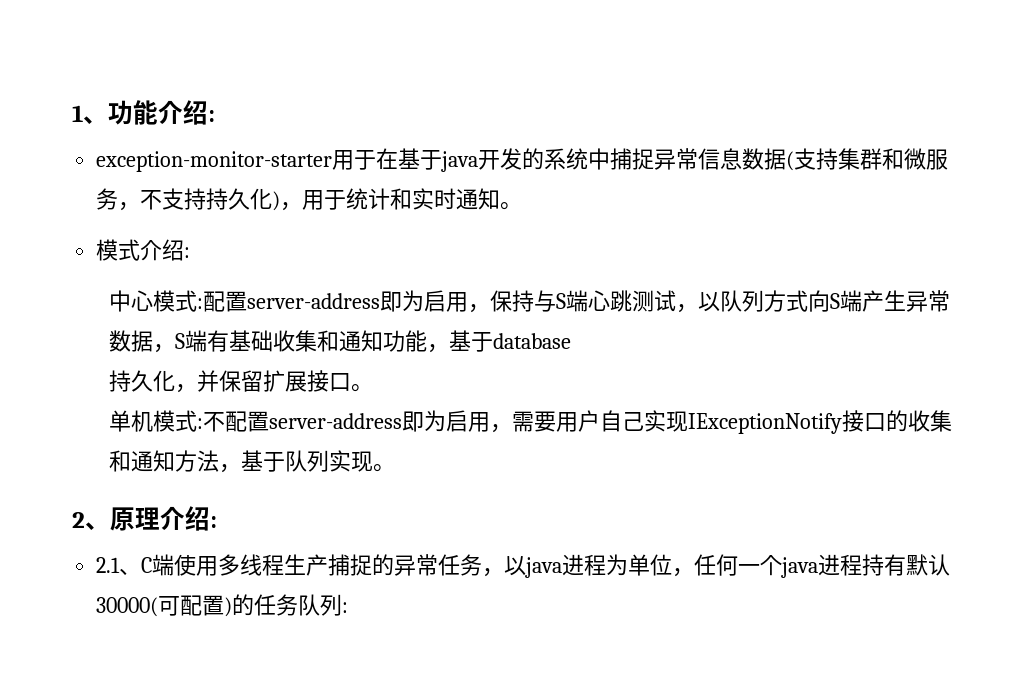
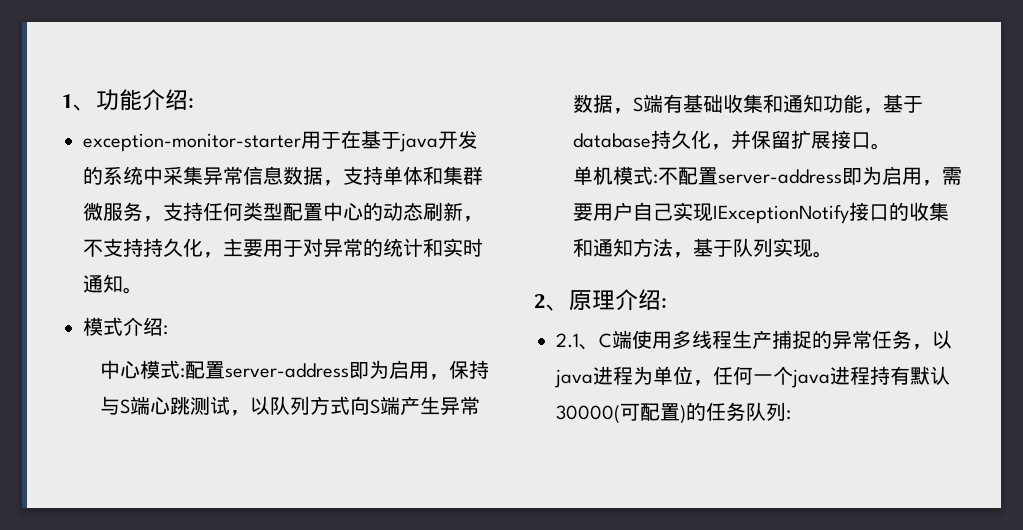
- exception-monitor-starter用于在基于java开发的系统中捕捉异常信息数据(支持集群和微服务，不支持持久化)，用于统计和实时通知。
+ exception-monitor-starter用于在基于java开发的系统中采集异常信息数据，支持单体和集群微服务，支持任何类型配置中心的动态刷新，不支持持久化，主要用于对异常的统计和实时通知。
- 中心模式:配置server-address即为启用，保持与S端心跳测试，以队列方式向S端产生异常数据，S端有基础收集和通知功能，基于database
- 持久化，并保留扩展接口。
+ 中心模式:配置server-address即为启用，保持与S端心跳测试，以队列方式向S端产生异常数据，S端有基础收集和通知功能，基于database持久化，并保留扩展接口。

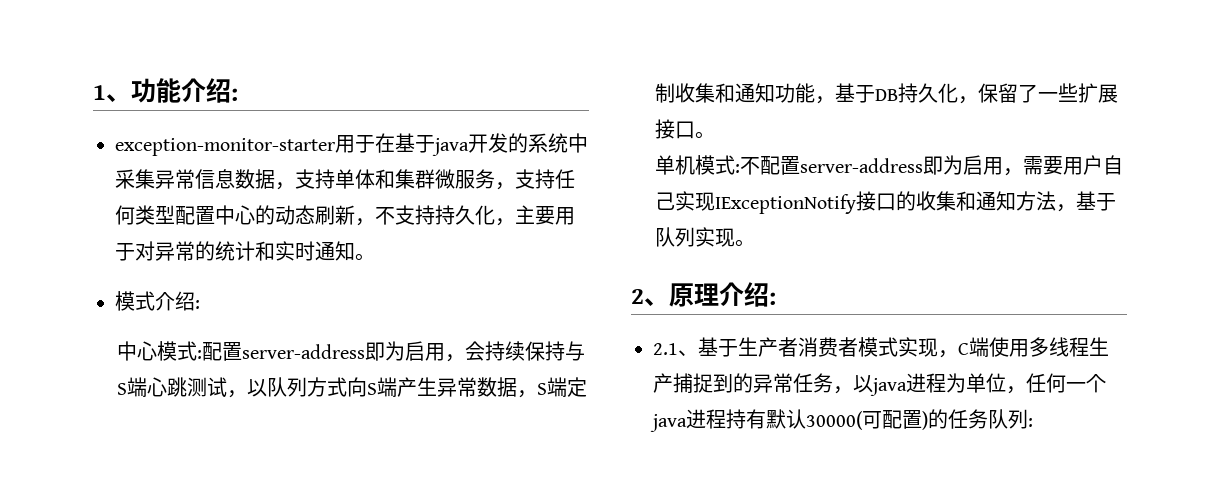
- 中心模式:配置server-address即为启用，保持与S端心跳测试，以队列方式向S端产生异常数据，S端有基础收集和通知功能，基于database持久化，并保留扩展接口。
+ 中心模式:配置server-address即为启用，会持续保持与S端心跳测试，以队列方式向S端产生异常数据，S端定制收集和通知功能，基于DB持久化，保留了一些扩展接口。
- 2.1、C端使用多线程生产捕捉的异常任务，以java进程为单位，任何一个java进程持有默认30000(可配置)的任务队列:
+ 2.1、基于生产者消费者模式实现，C端使用多线程生产捕捉到的异常任务，以java进程为单位，任何一个java进程持有默认30000(可配置)的任务队列:

